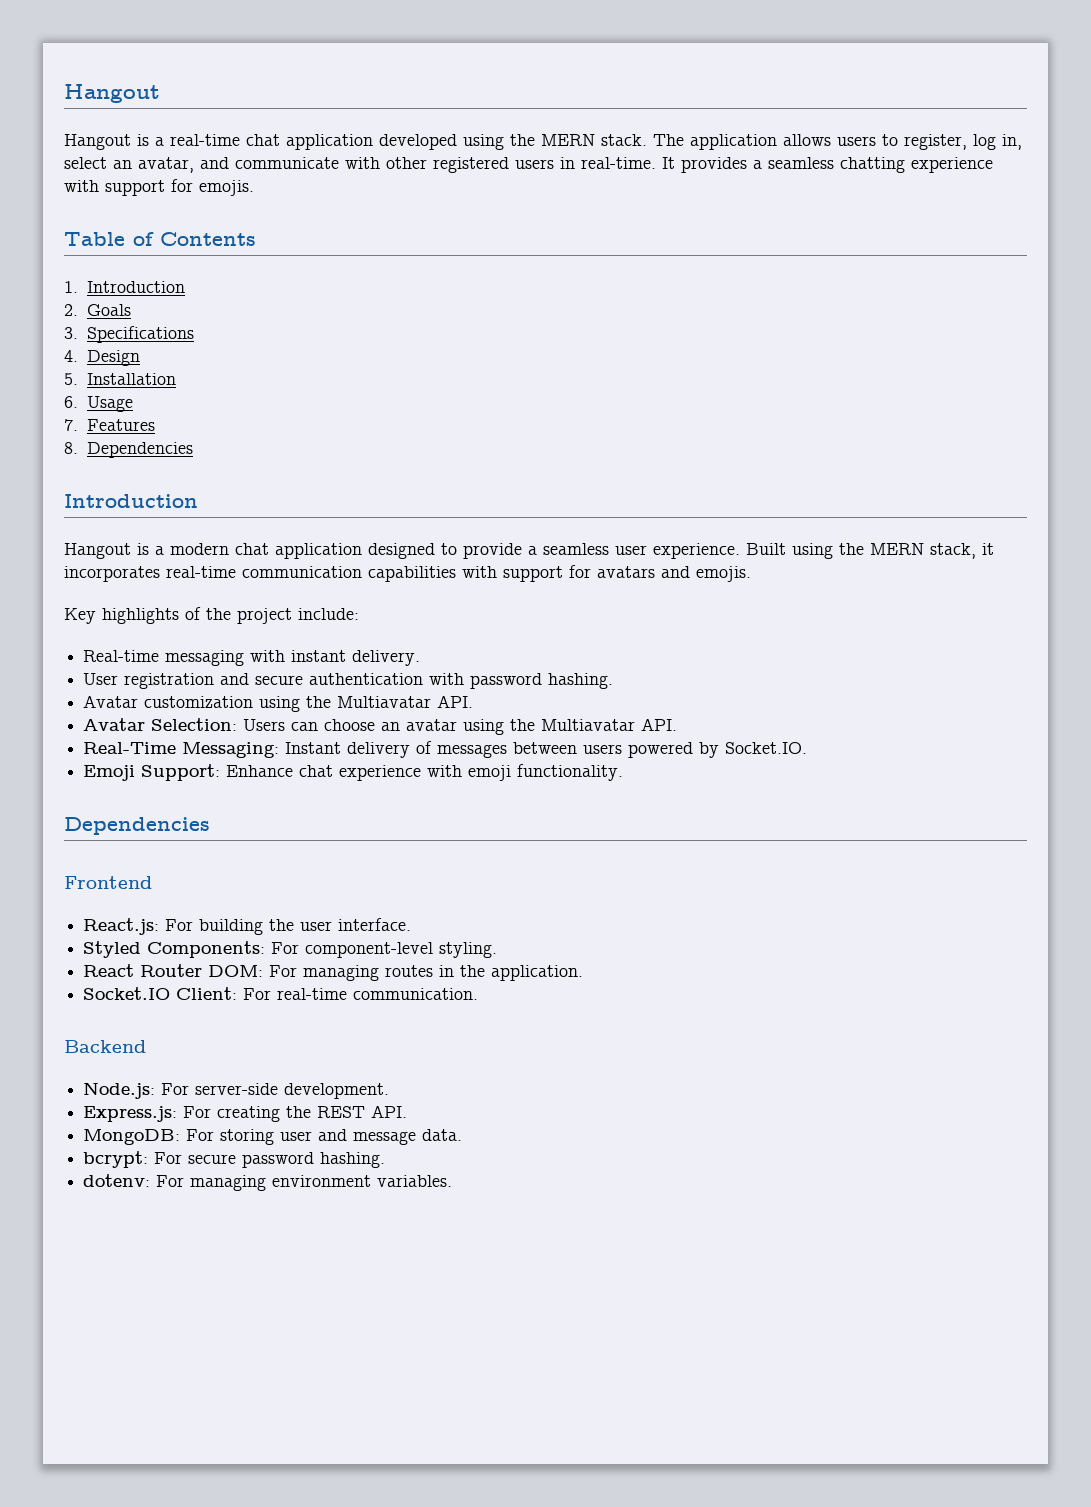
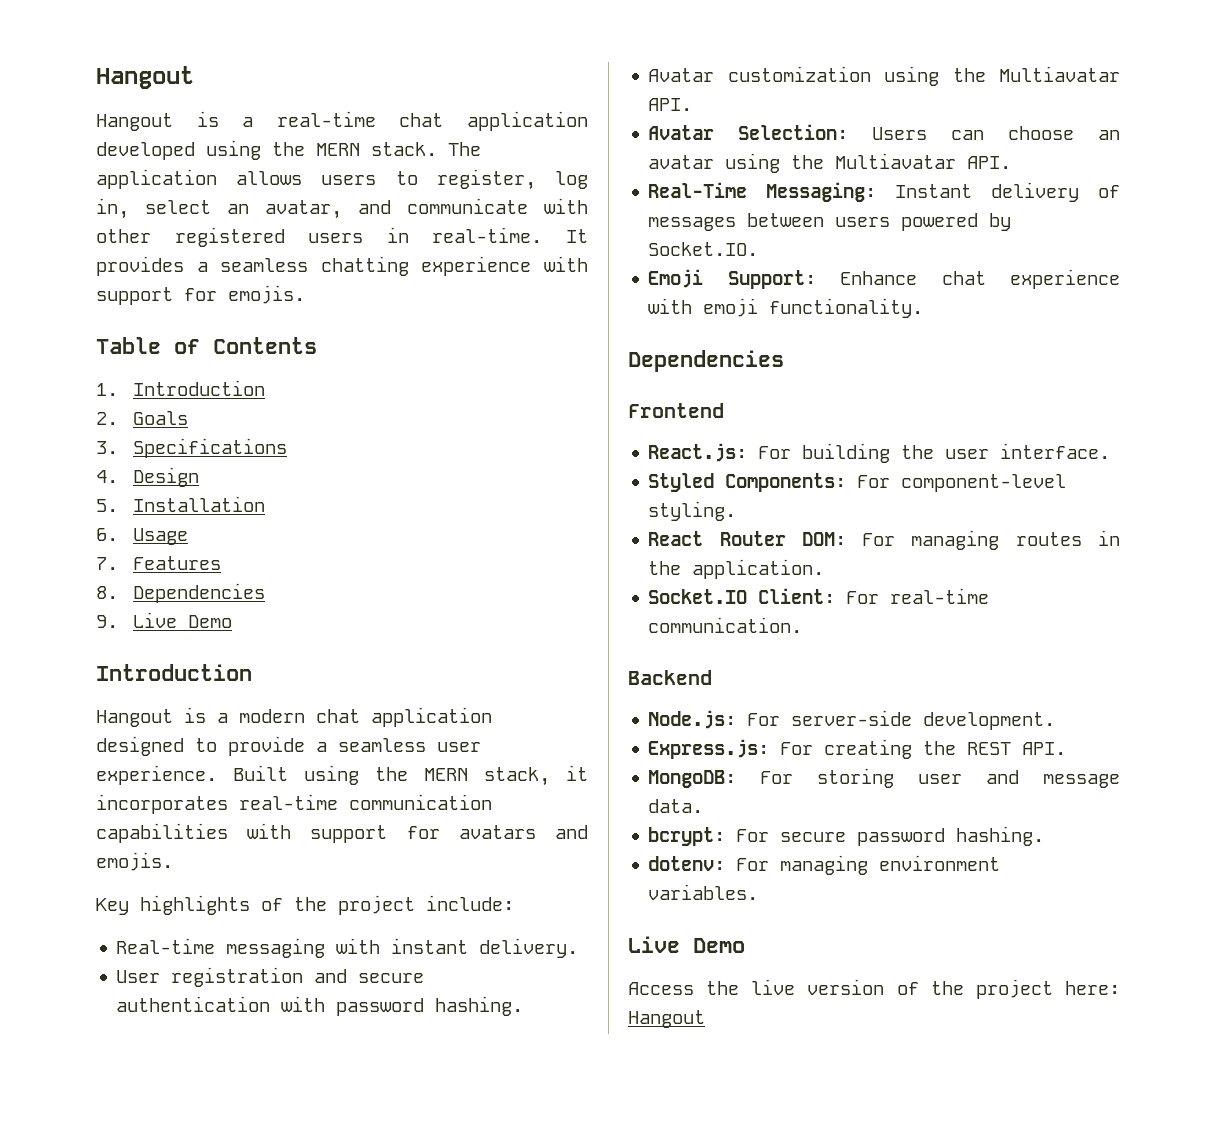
+ 9. Live Demo
  dotenv: For managing environment variables.
+ Live Demo
+ Access the live version of the project here: Hangout

